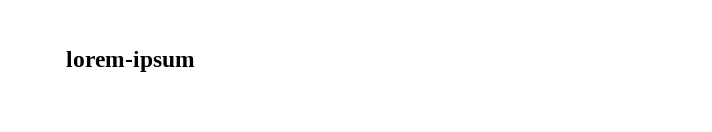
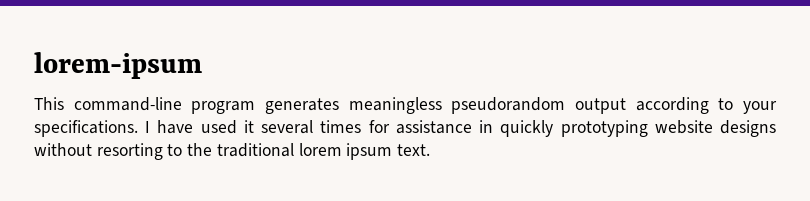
+ This command-line program generates meaningless pseudorandom output according to your specifications. I have used it several times for assistance in quickly prototyping website designs without resorting to the traditional lorem ipsum text.

